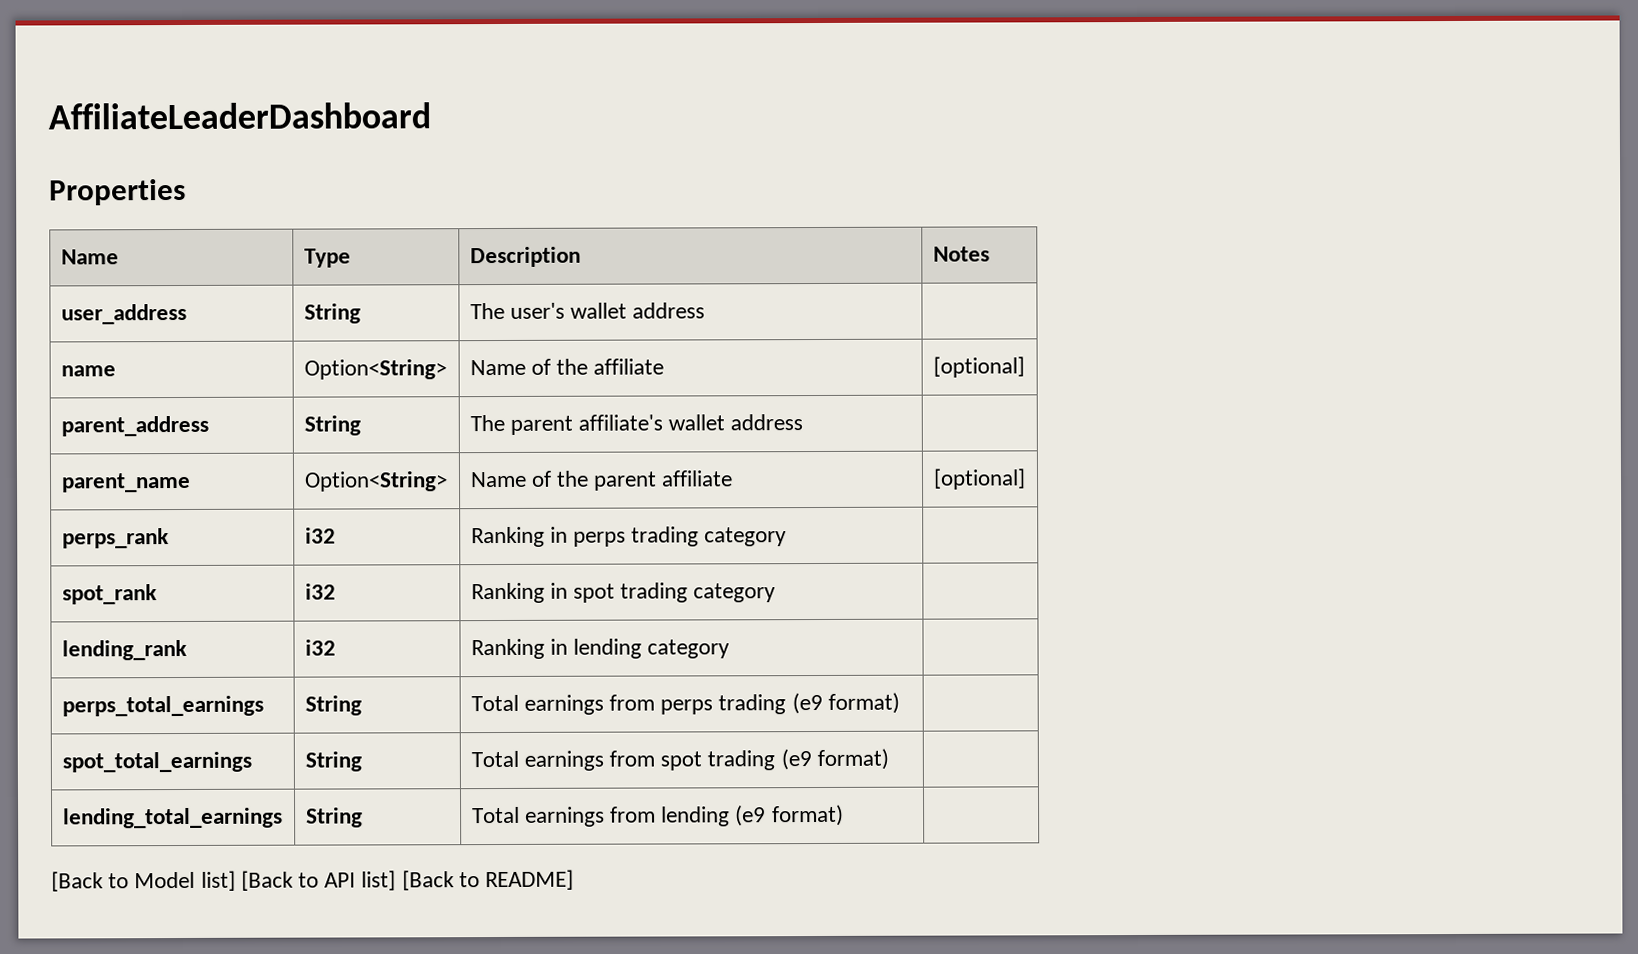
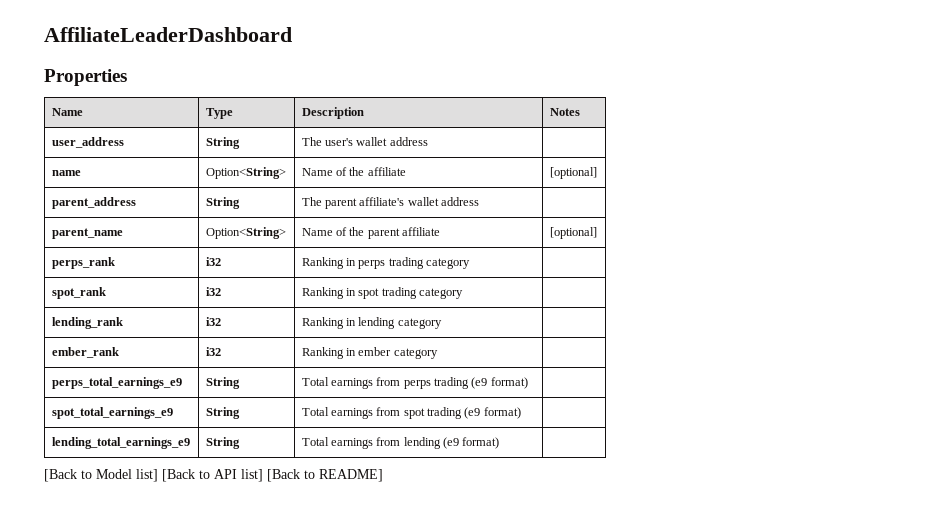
- perps_total_earnings | String | Total earnings from perps trading (e9 format) |
+ ember_rank | i32 | Ranking in ember category |
+ perps_total_earnings_e9 | String | Total earnings from perps trading (e9 format) |
- spot_total_earnings | String | Total earnings from spot trading (e9 format) |
+ spot_total_earnings_e9 | String | Total earnings from spot trading (e9 format) |
- lending_total_earnings | String | Total earnings from lending (e9 format) |
+ lending_total_earnings_e9 | String | Total earnings from lending (e9 format) |

